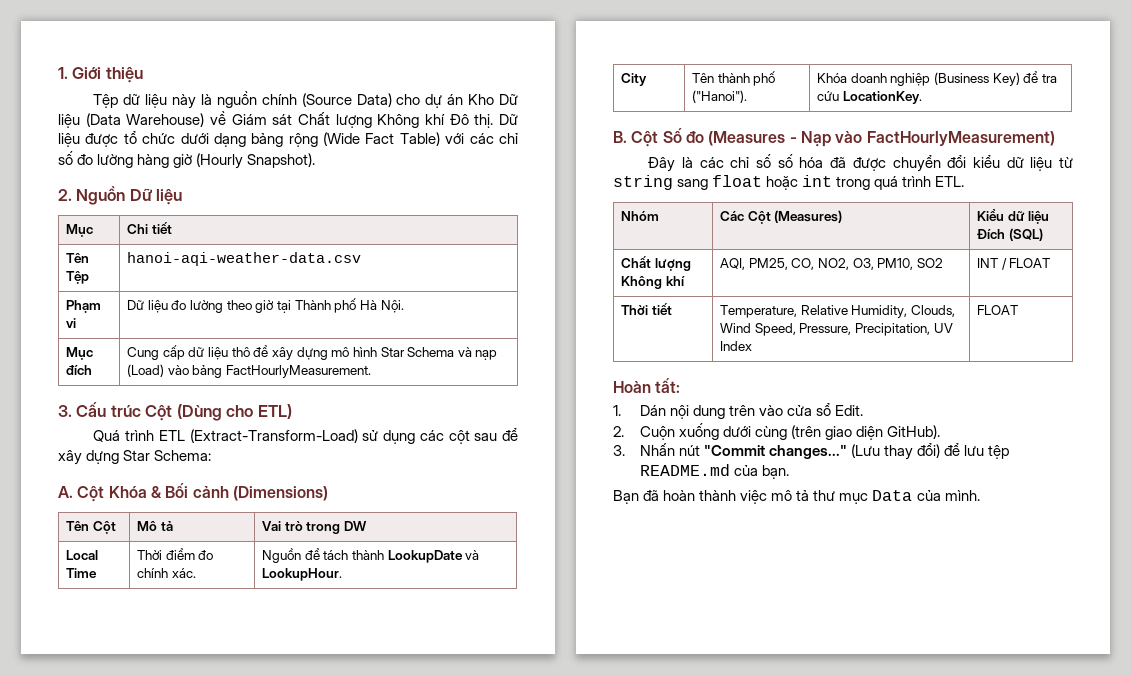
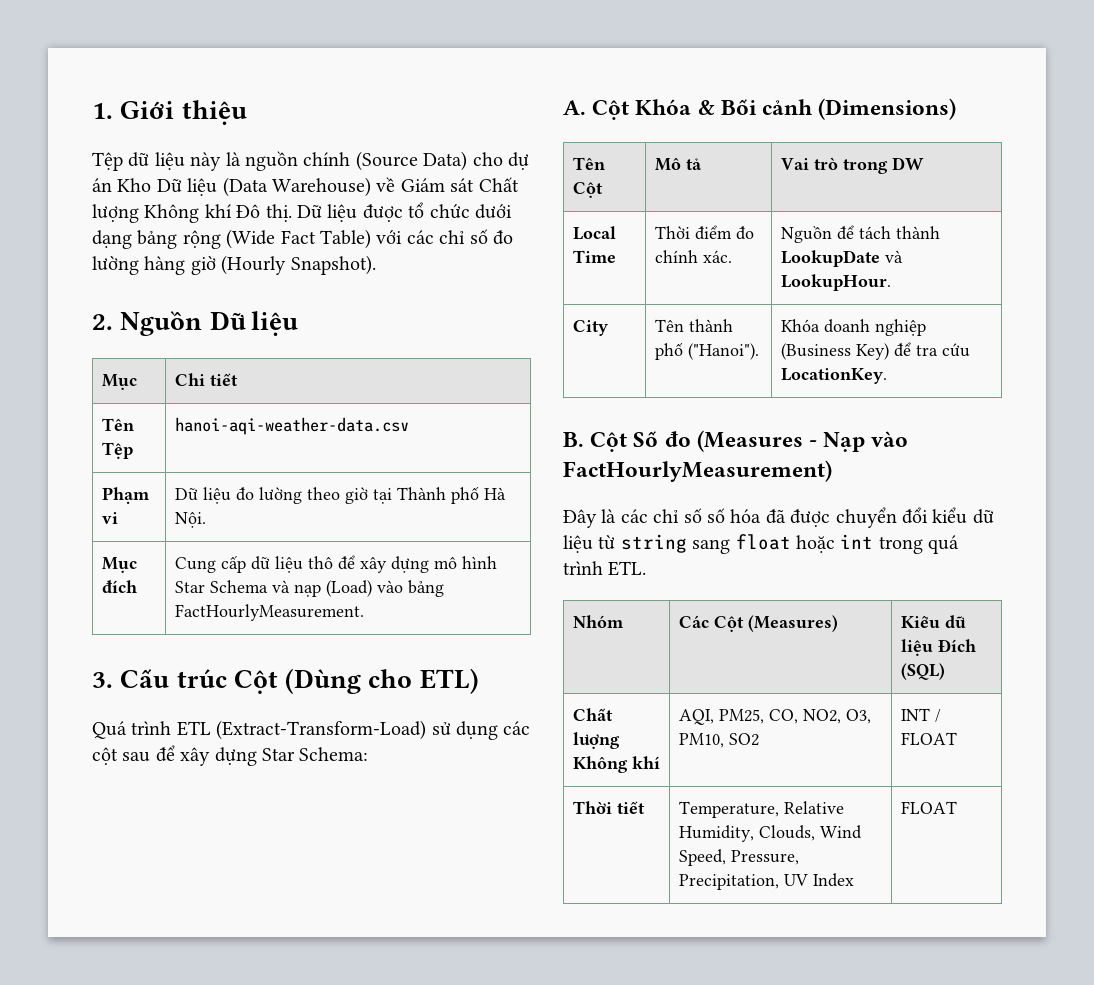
- Hoàn tất:
- 1. Dán nội dung trên vào cửa sổ Edit.
- 2. Cuộn xuống dưới cùng (trên giao diện GitHub).
- 3. Nhấn nút "Commit changes..." (Lưu thay đổi) để lưu tệp README.md của bạn.
- Bạn đã hoàn thành việc mô tả thư mục Data của mình.

